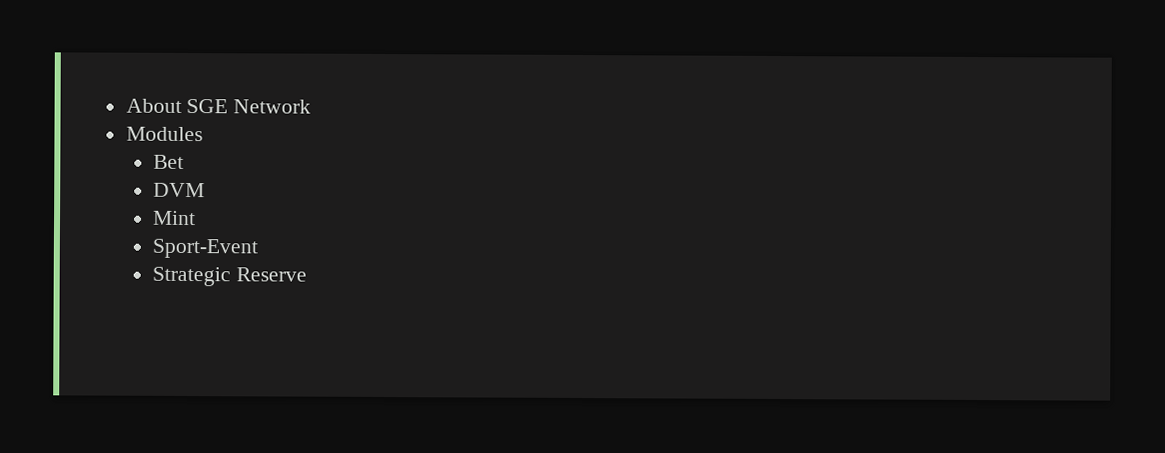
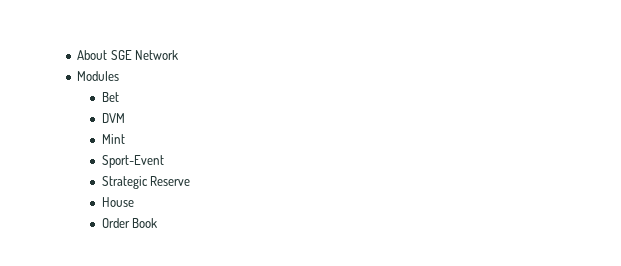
+ House
+ Order Book

